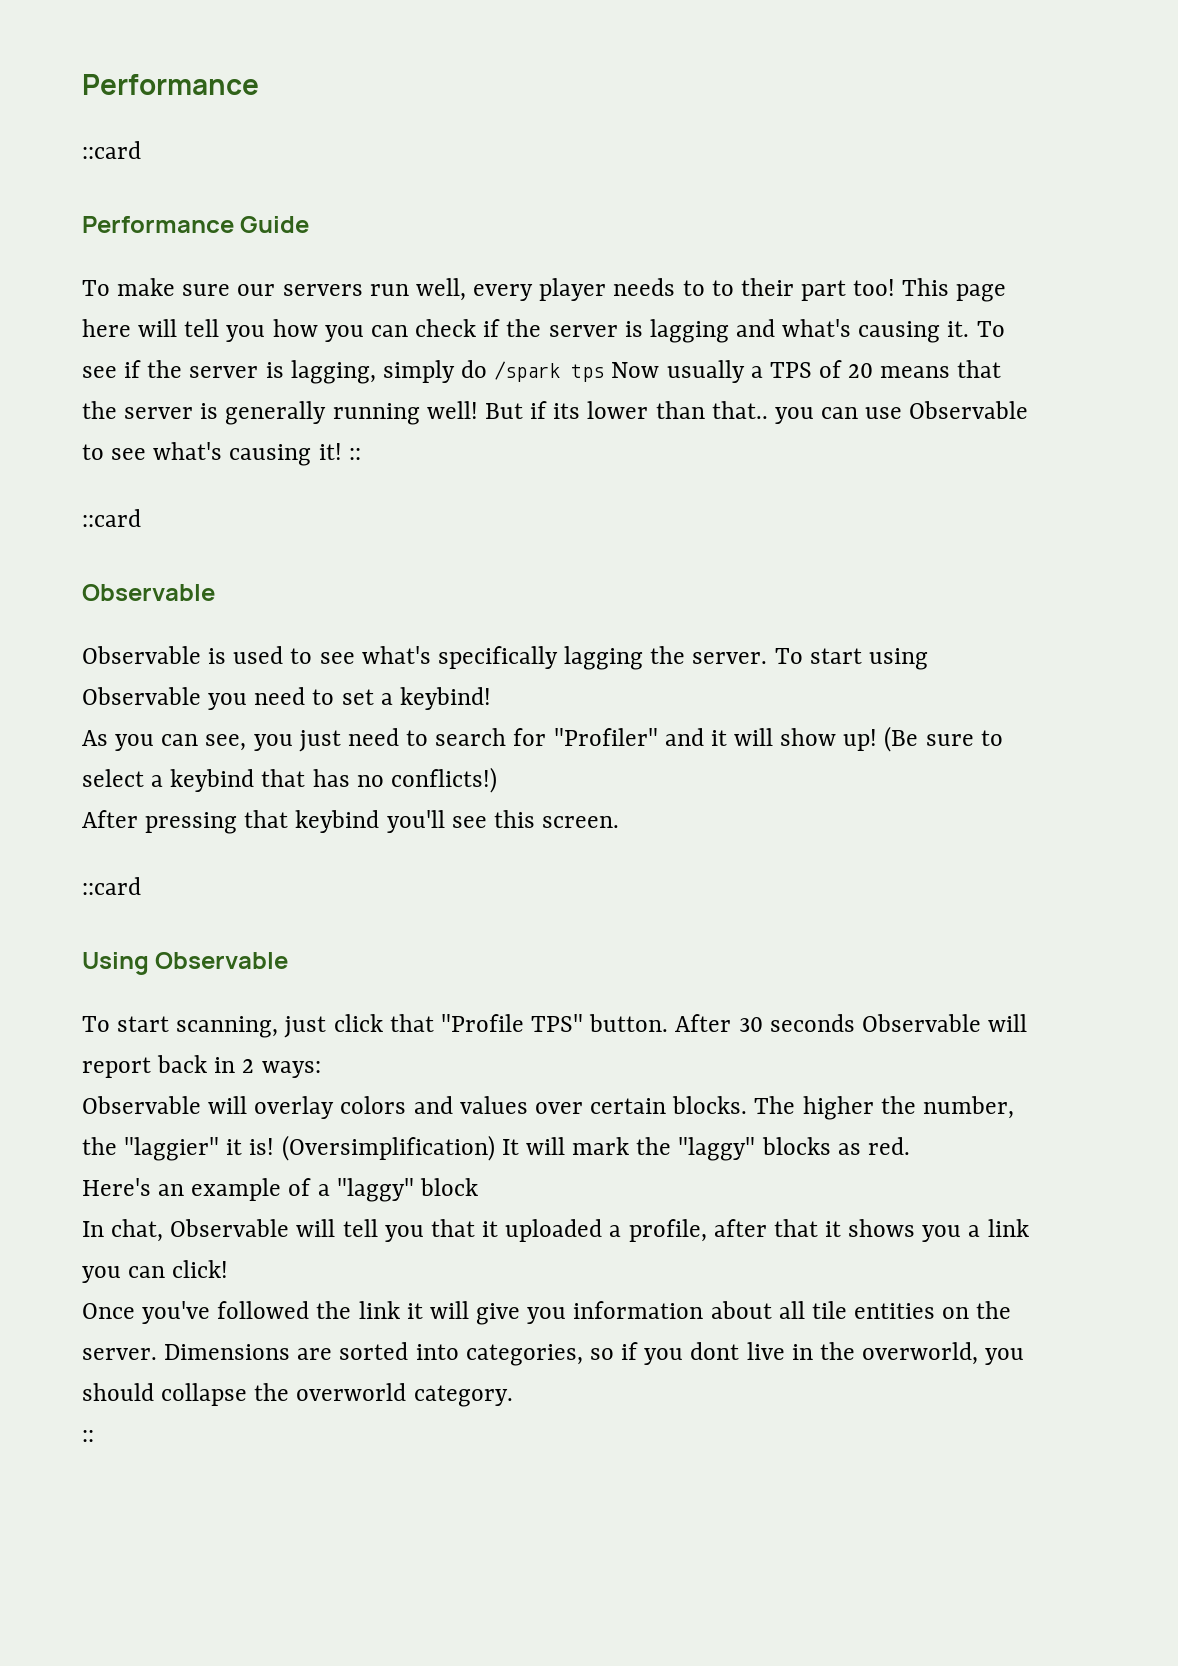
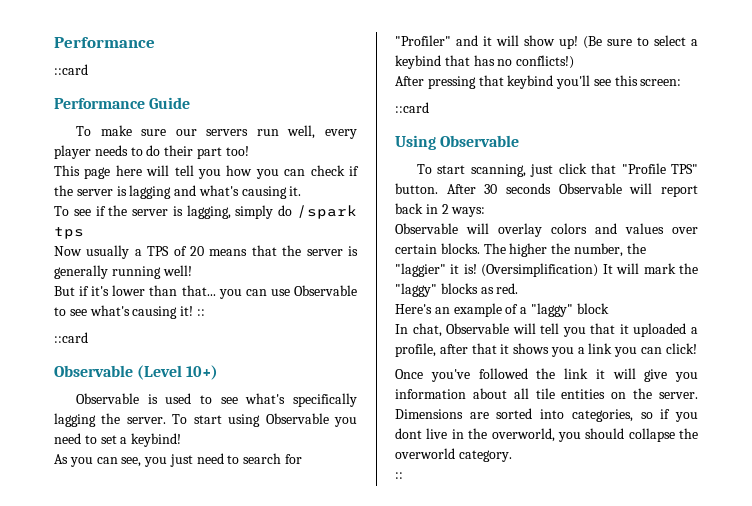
- To make sure our servers run well, every player needs to to their part too! This page here will tell you how you can check if the server is lagging and what's causing it. To see if the server is lagging, simply do /spark tps Now usually a TPS of 20 means that the server is generally running well! But if its lower than that.. you can use Observable to see what's causing it! ::
+ To make sure our servers run well, every player needs to do their part too!
+ This page here will tell you how you can check if the server is lagging and what's causing it.
+ To see if the server is lagging, simply do /spark tps
+ Now usually a TPS of 20 means that the server is generally running well!
+ But if it's lower than that... you can use Observable to see what's causing it! ::
  ::card
- Observable
+ Observable (Level 10+)
- After pressing that keybind you'll see this screen.
+ After pressing that keybind you'll see this screen:

